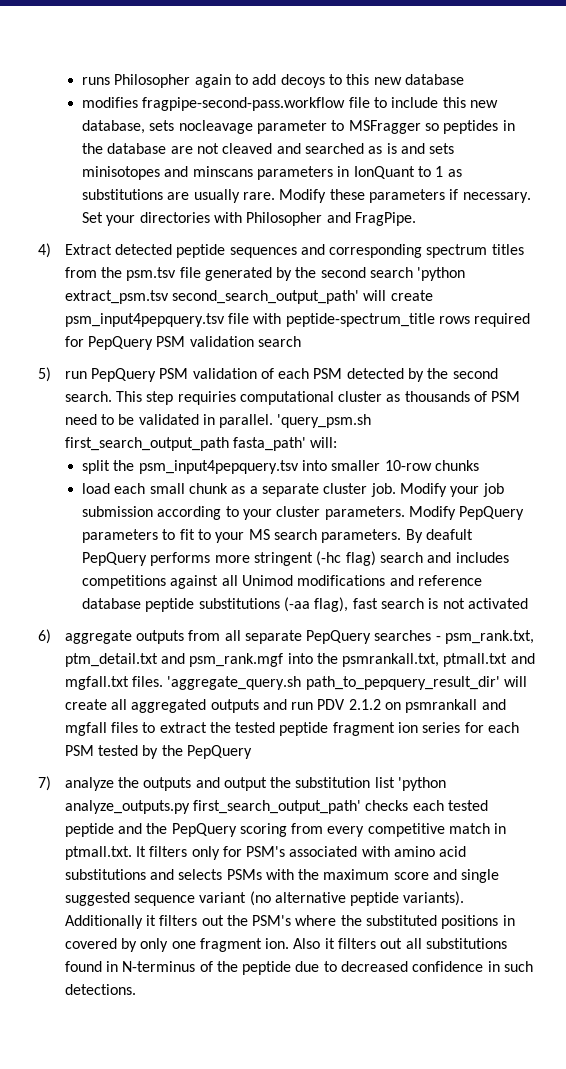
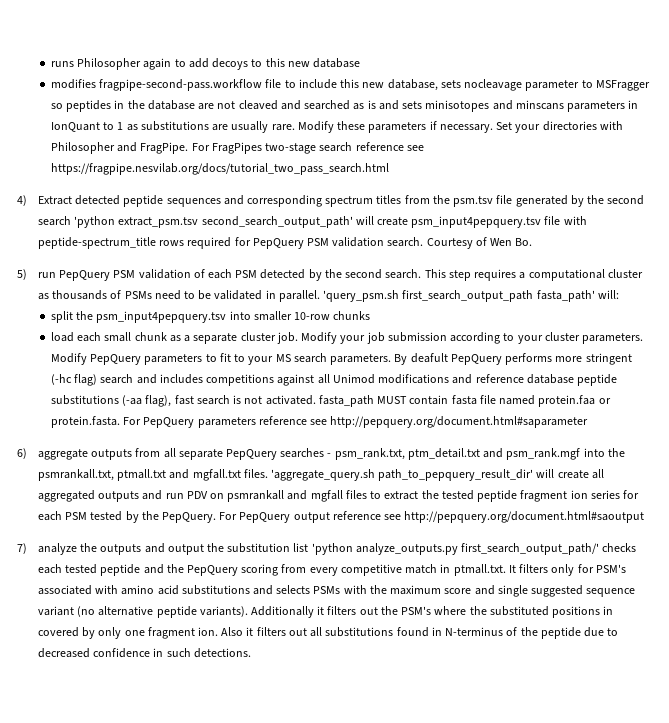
+ For FragPipes two-stage search reference see https://fragpipe.nesvilab.org/docs/tutorial_two_pass_search.html
- 4) Extract detected peptide sequences and corresponding spectrum titles from the psm.tsv file generated by the second search 'python extract_psm.tsv second_search_output_path' will create psm_input4pepquery.tsv file with peptide-spectrum_title rows required for PepQuery PSM validation search
+ 4) Extract detected peptide sequences and corresponding spectrum titles from the psm.tsv file generated by the second search 'python extract_psm.tsv second_search_output_path' will create psm_input4pepquery.tsv file with peptide-spectrum_title rows required for PepQuery PSM validation search. Courtesy of Wen Bo.
- This step requiries computational cluster as thousands of PSM need to be validated in parallel.
+ This step requires a computational cluster as thousands of PSMs need to be validated in parallel.
- By deafult PepQuery performs more stringent (-hc flag) search and includes competitions against all Unimod modifications and reference database peptide substitutions (-aa flag), fast search is not activated
+ By deafult PepQuery performs more stringent (-hc flag) search and includes competitions against all Unimod modifications and reference database peptide substitutions (-aa flag), fast search is not activated. fasta_path MUST contain fasta file named protein.faa or protein.fasta. For PepQuery parameters reference see http://pepquery.org/document.html#saparameter
- 'aggregate_query.sh path_to_pepquery_result_dir' will create all aggregated outputs and run PDV 2.1.2 on psmrankall and mgfall files to extract the tested peptide fragment ion series for each PSM tested by the PepQuery
+ 'aggregate_query.sh path_to_pepquery_result_dir' will create all aggregated outputs and run PDV on psmrankall and mgfall files to extract the tested peptide fragment ion series for each PSM tested by the PepQuery. For PepQuery output reference see http://pepquery.org/document.html#saoutput
- 7) analyze the outputs and output the substitution list 'python analyze_outputs.py first_search_output_path' checks each tested peptide and the PepQuery scoring from every competitive match in ptmall.txt. It filters only for PSM's associated with amino acid substitutions and selects PSMs with the maximum score and single suggested sequence variant (no alternative peptide variants).
+ 7) analyze the outputs and output the substitution list 'python analyze_outputs.py first_search_output_path/' checks each tested peptide and the PepQuery scoring from every competitive match in ptmall.txt. It filters only for PSM's associated with amino acid substitutions and selects PSMs with the maximum score and single suggested sequence variant (no alternative peptide variants).

